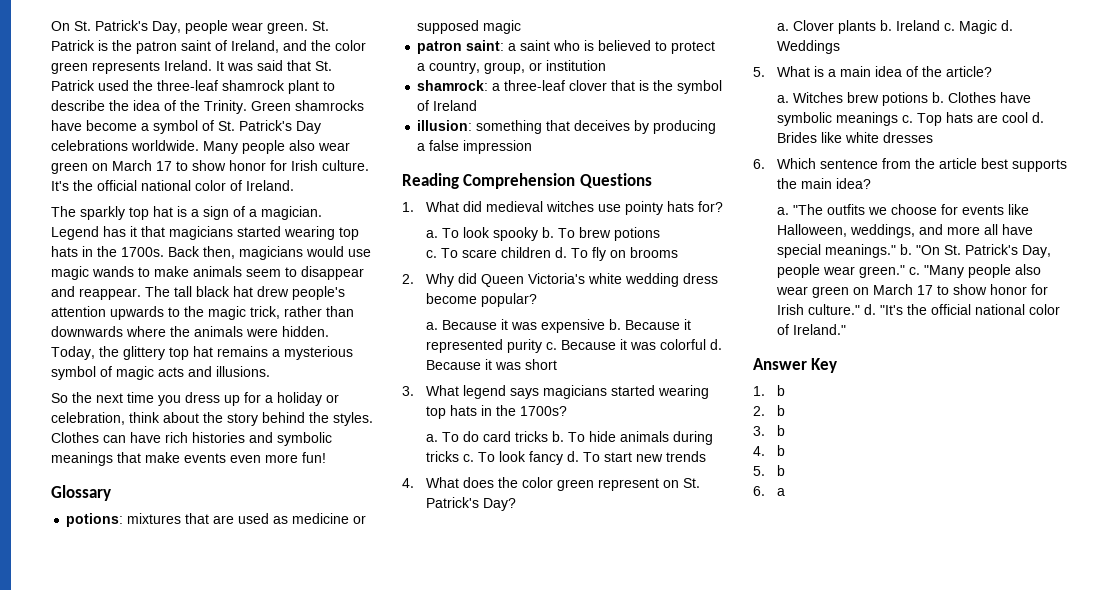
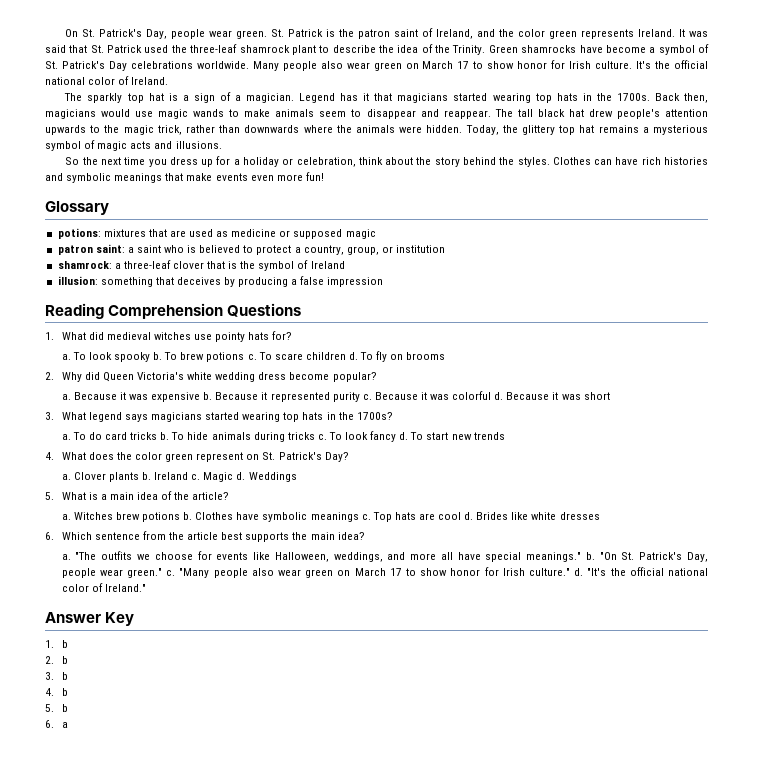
- To brew potions
- c.
+ To brew potions c.

